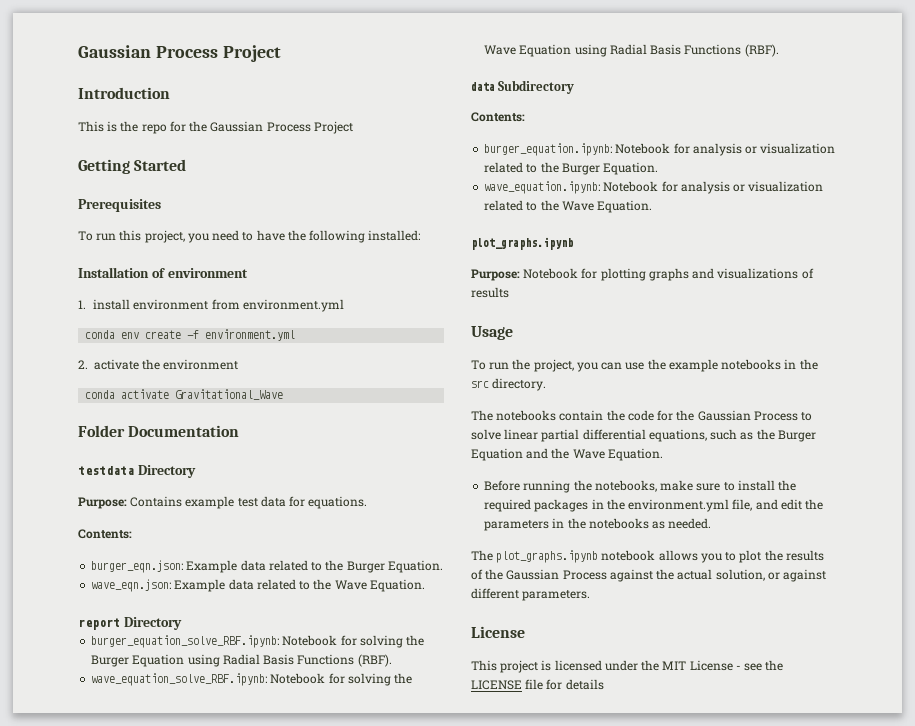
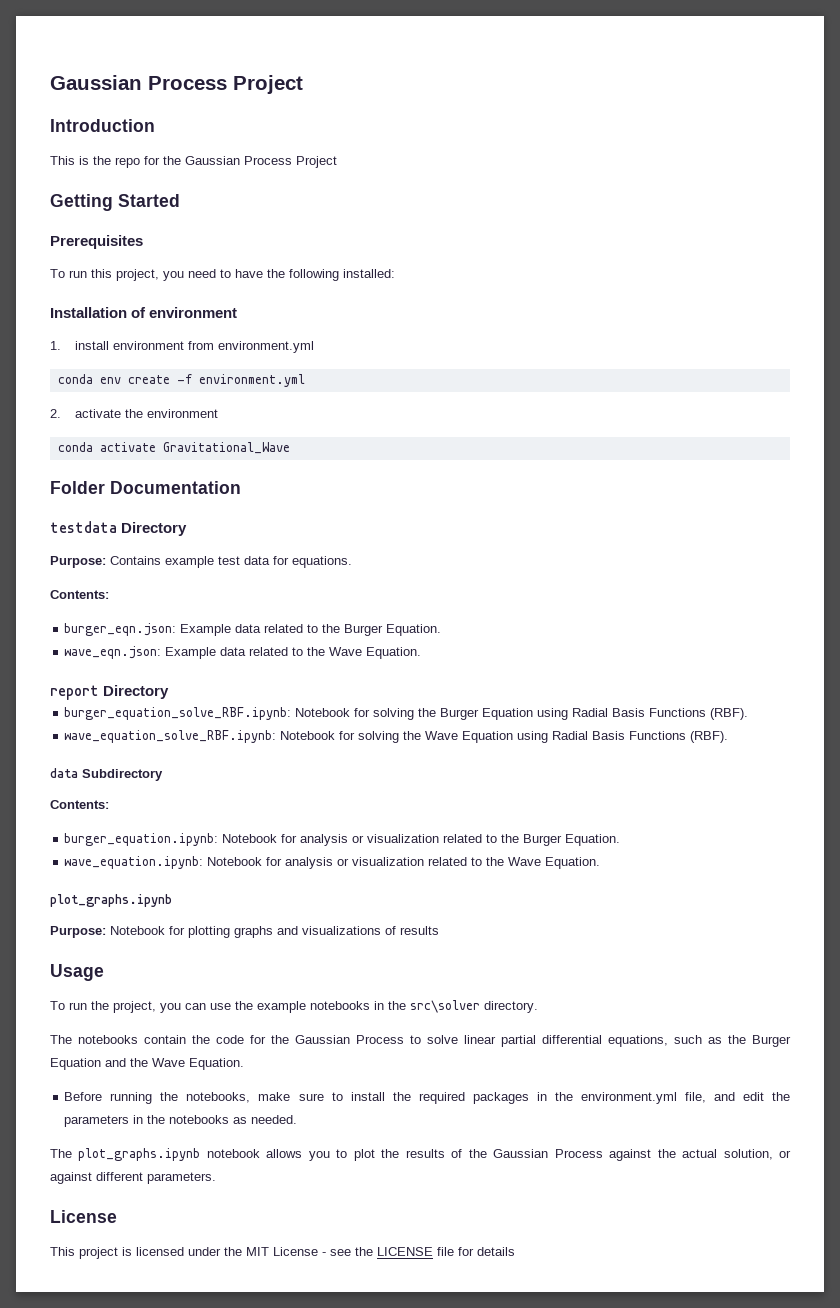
- To run the project, you can use the example notebooks in the src directory.
+ To run the project, you can use the example notebooks in the src\solver directory.

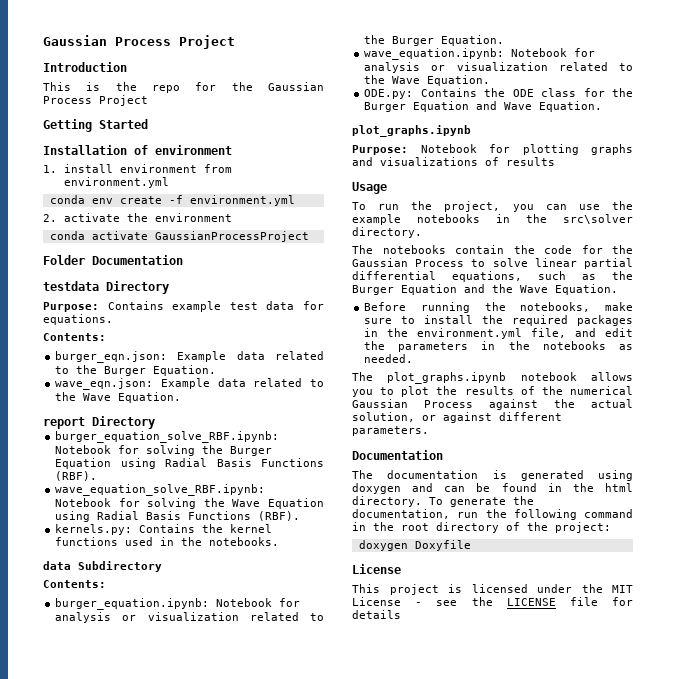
- Prerequisites
- To run this project, you need to have the following installed:
- conda activate Gravitational_Wave
+ conda activate GaussianProcessProject
+ kernels.py: Contains the kernel functions used in the notebooks.
+ ODE.py: Contains the ODE class for the Burger Equation and Wave Equation.
- The plot_graphs.ipynb notebook allows you to plot the results of the Gaussian Process against the actual solution, or against different parameters.
+ The plot_graphs.ipynb notebook allows you to plot the results of the numerical Gaussian Process against the actual solution, or against different parameters.
+ Documentation
+ The documentation is generated using doxygen and can be found in the html directory. To generate the documentation, run the following command in the root directory of the project:
+ doxygen Doxyfile

